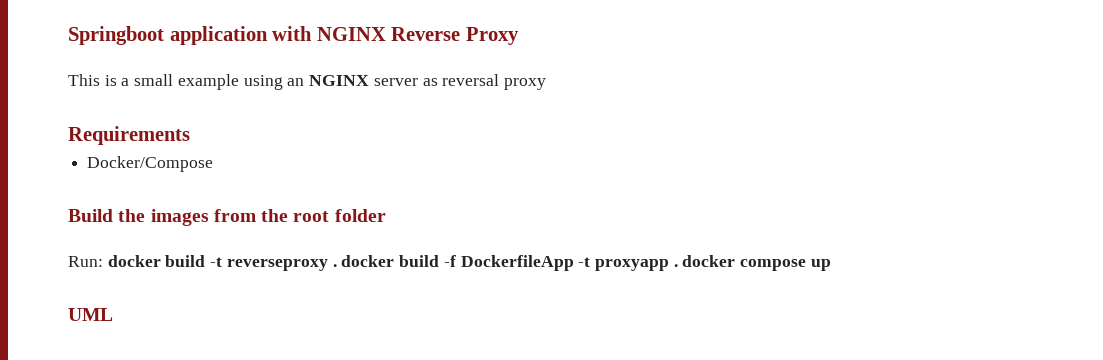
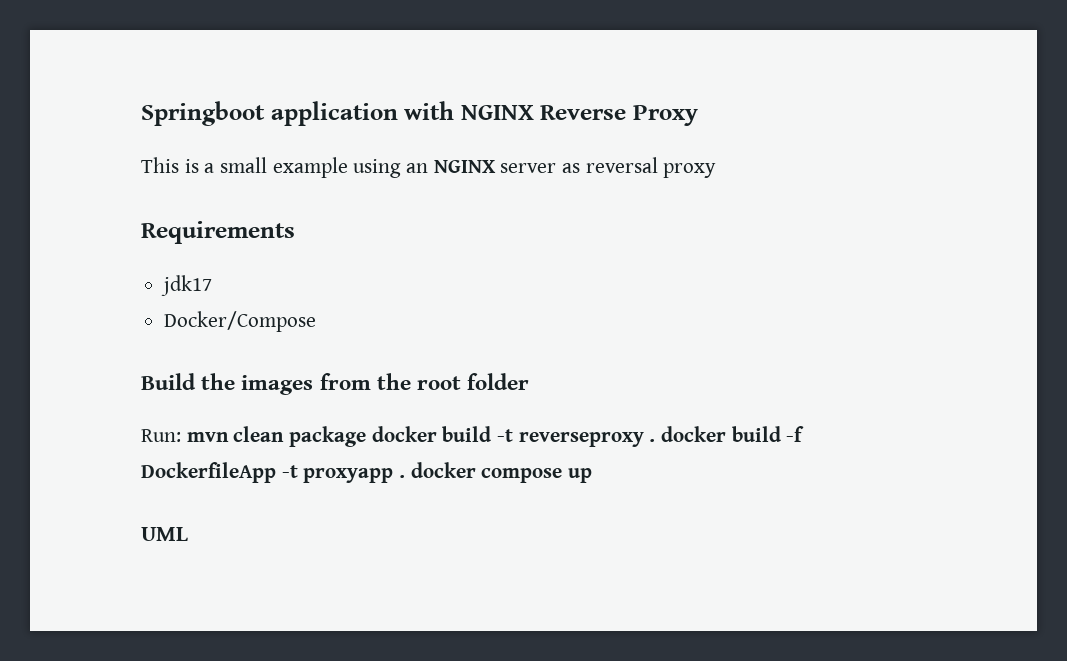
+ jdk17
- Run: docker build -t reverseproxy . docker build -f DockerfileApp -t proxyapp . docker compose up
+ Run: mvn clean package docker build -t reverseproxy . docker build -f DockerfileApp -t proxyapp . docker compose up

